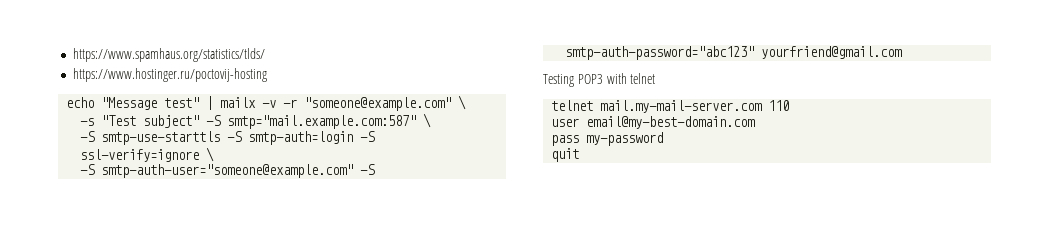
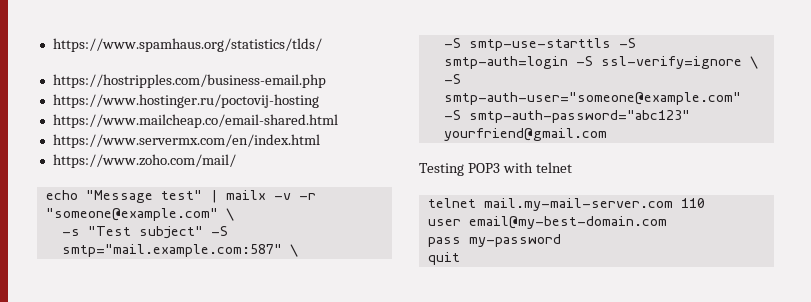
+ https://hostripples.com/business-email.php
+ https://www.mailcheap.co/email-shared.html
+ https://www.servermx.com/en/index.html
+ https://www.zoho.com/mail/

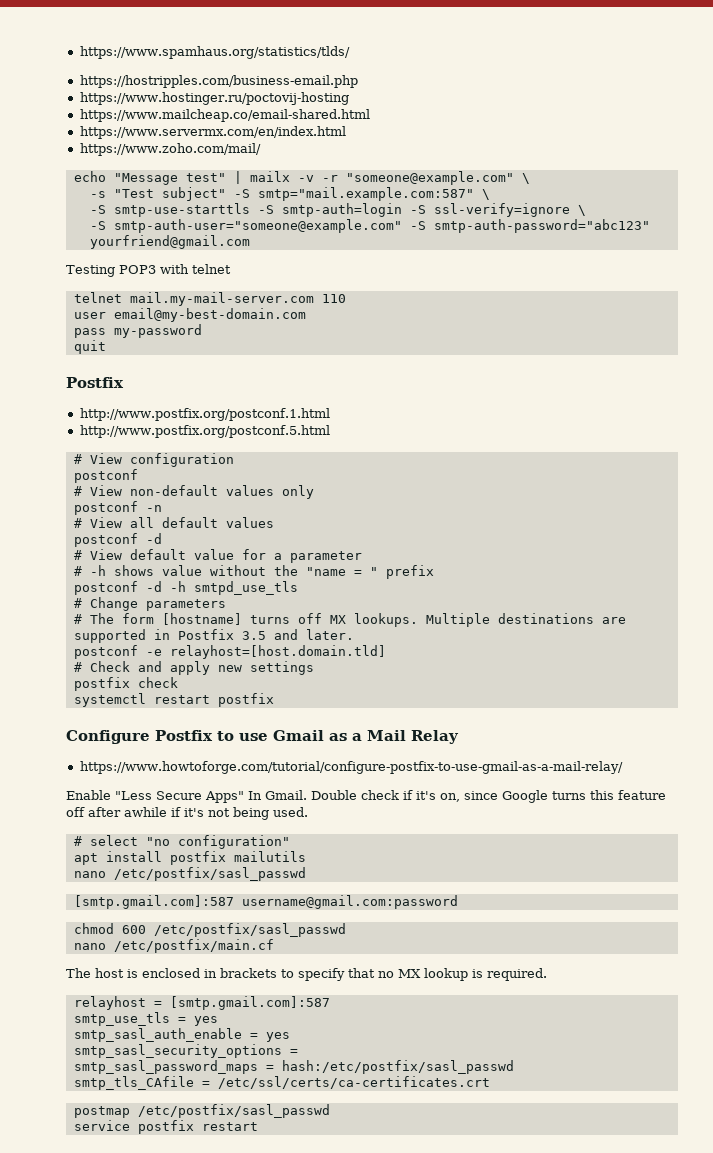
  quit
+ Postfix
+ http://www.postfix.org/postconf.1.html
+ http://www.postfix.org/postconf.5.html
+ # View configuration
+ postconf
+ # View non-default values only
+ postconf -n
+ # View all default values
+ postconf -d
+ # View default value for a parameter
+ # -h shows value without the "name = " prefix
+ postconf -d -h smtpd_use_tls
+ # Change parameters
+ # The form [hostname] turns off MX lookups. Multiple destinations are supported in Postfix 3.5 and later.
+ postconf -e relayhost=[host.domain.tld]
+ # Check and apply new settings
+ postfix check
+ systemctl restart postfix
+ Configure Postfix to use Gmail as a Mail Relay
+ https://www.howtoforge.com/tutorial/configure-postfix-to-use-gmail-as-a-mail-relay/
+ Enable "Less Secure Apps" In Gmail. Double check if it's on, since Google turns this feature off after awhile if it's not being used.
+ # select "no configuration"
+ apt install postfix mailutils
+ nano /etc/postfix/sasl_passwd
+ [smtp.gmail.com]:587 username@gmail.com:password
+ chmod 600 /etc/postfix/sasl_passwd
+ nano /etc/postfix/main.cf
+ The host is enclosed in brackets to specify that no MX lookup is required.
+ relayhost = [smtp.gmail.com]:587
+ smtp_use_tls = yes
+ smtp_sasl_auth_enable = yes
+ smtp_sasl_security_options =
+ smtp_sasl_password_maps = hash:/etc/postfix/sasl_passwd
+ smtp_tls_CAfile = /etc/ssl/certs/ca-certificates.crt
+ postmap /etc/postfix/sasl_passwd
+ service postfix restart

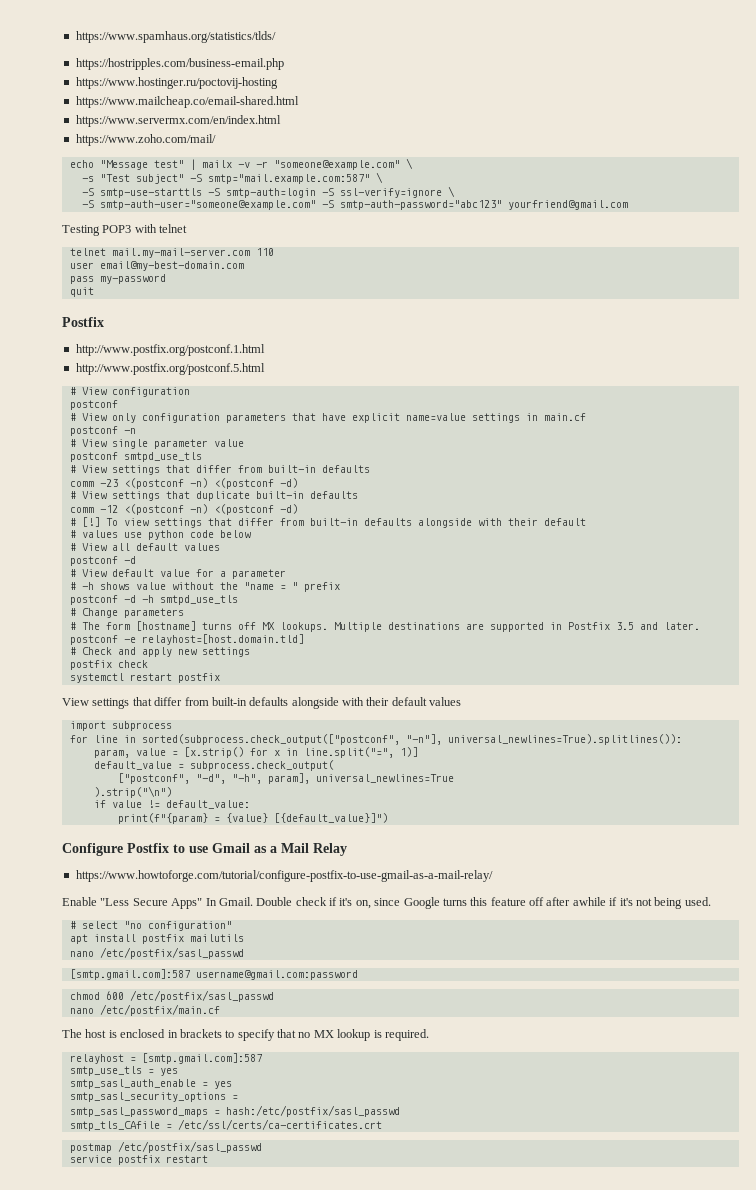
- # View non-default values only
+ # View only configuration parameters that have explicit name=value settings in main.cf
  postconf -n
+ # View single parameter value
+ postconf smtpd_use_tls
+ # View settings that differ from built-in defaults
+ comm -23 <(postconf -n) <(postconf -d)
+ # View settings that duplicate built-in defaults
+ comm -12 <(postconf -n) <(postconf -d)
+ # [!] To view settings that differ from built-in defaults alongside with their default
+ # values use python code below
+ View settings that differ from built-in defaults alongside with their default values
+ import subprocess
+ for line in sorted(subprocess.check_output(["postconf", "-n"], universal_newlines=True).splitlines()):
+ param, value = [x.strip() for x in line.split("=", 1)]
+ default_value = subprocess.check_output(
+ ["postconf", "-d", "-h", param], universal_newlines=True
+ ).strip("\n")
+ if value != default_value:
+ print(f"{param} = {value} [{default_value}]")

